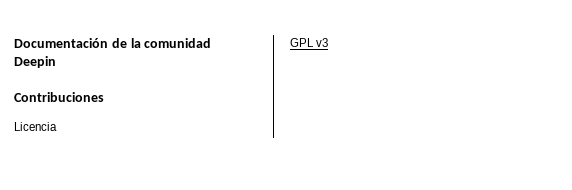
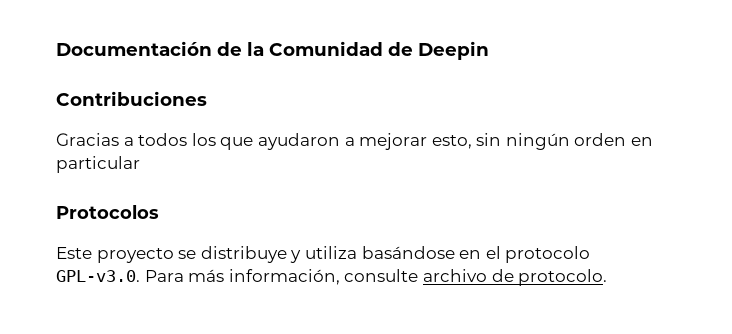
- Documentación de la comunidad Deepin
+ Documentación de la Comunidad de Deepin
- Licencia
- GPL v3
+ Gracias a todos los que ayudaron a mejorar esto, sin ningún orden en particular
+ Protocolos
+ Este proyecto se distribuye y utiliza basándose en el protocolo GPL-v3.0. Para más información, consulte archivo de protocolo.

